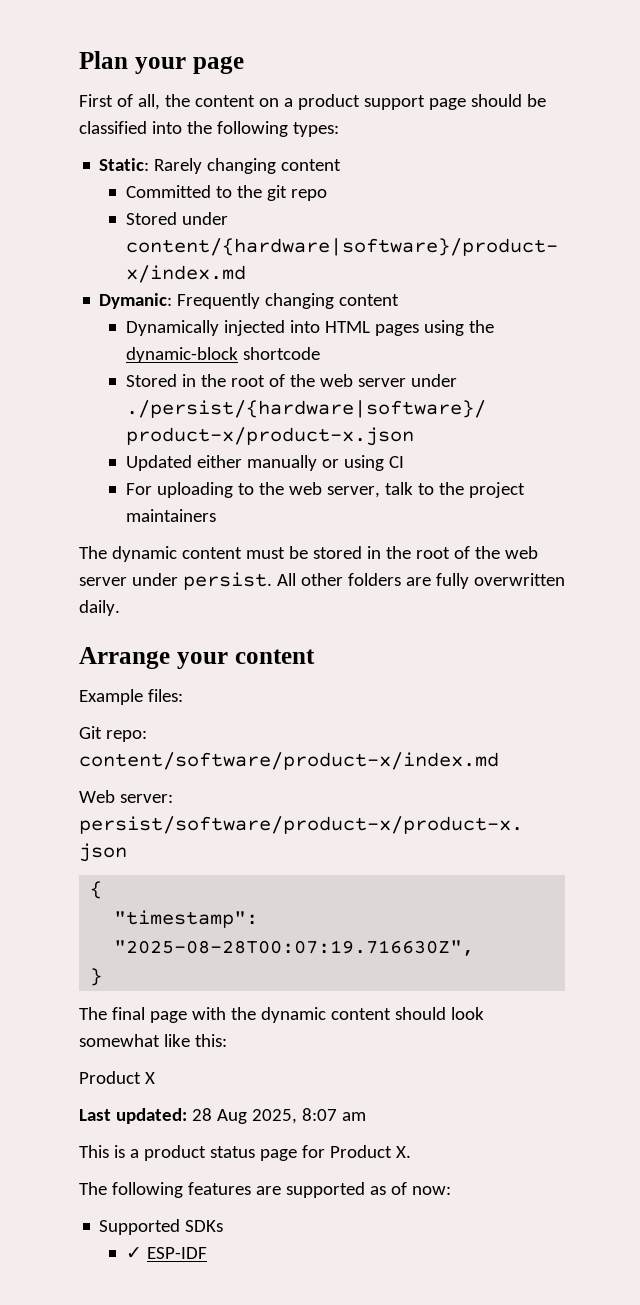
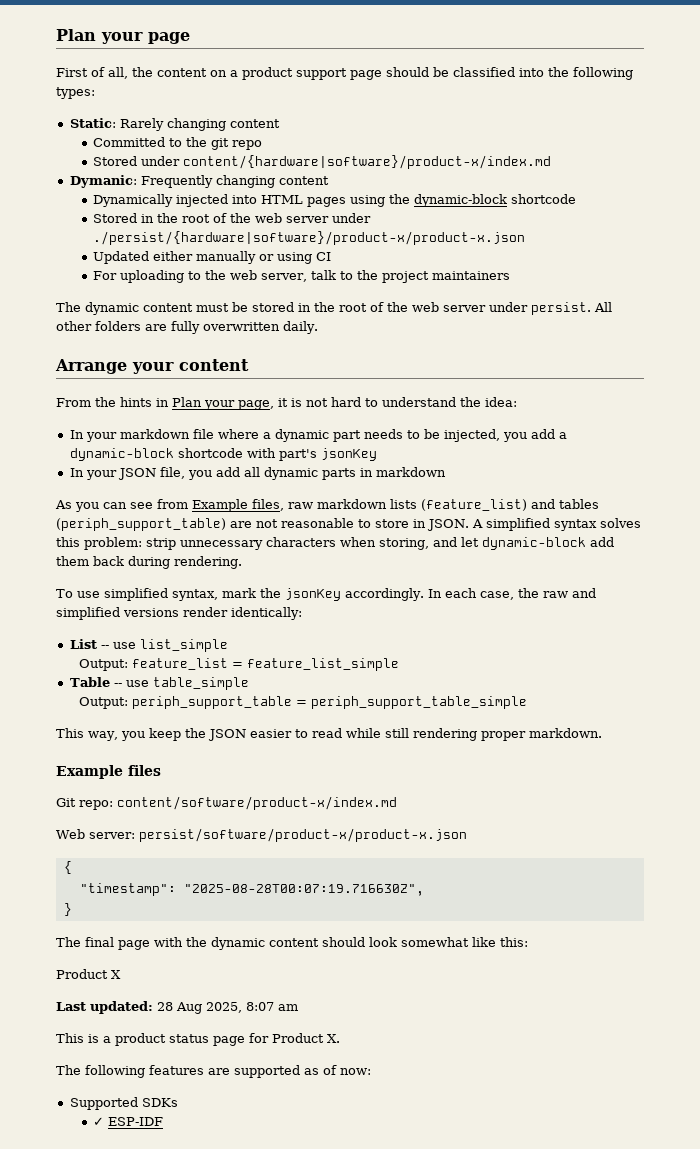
- Example files:
+ From the hints in Plan your page, it is not hard to understand the idea:
+ In your markdown file where a dynamic part needs to be injected, you add a dynamic-block shortcode with part's jsonKey
+ In your JSON file, you add all dynamic parts in markdown
+ As you can see from Example files, raw markdown lists (feature_list) and tables (periph_support_table) are not reasonable to store in JSON. A simplified syntax solves this problem: strip unnecessary characters when storing, and let dynamic-block add them back during rendering.
+ To use simplified syntax, mark the jsonKey accordingly. In each case, the raw and simplified versions render identically:
+ List -- use list_simple
+ Output: feature_list = feature_list_simple
+ Table -- use table_simple
+ Output: periph_support_table = periph_support_table_simple
+ This way, you keep the JSON easier to read while still rendering proper markdown.
+ Example files

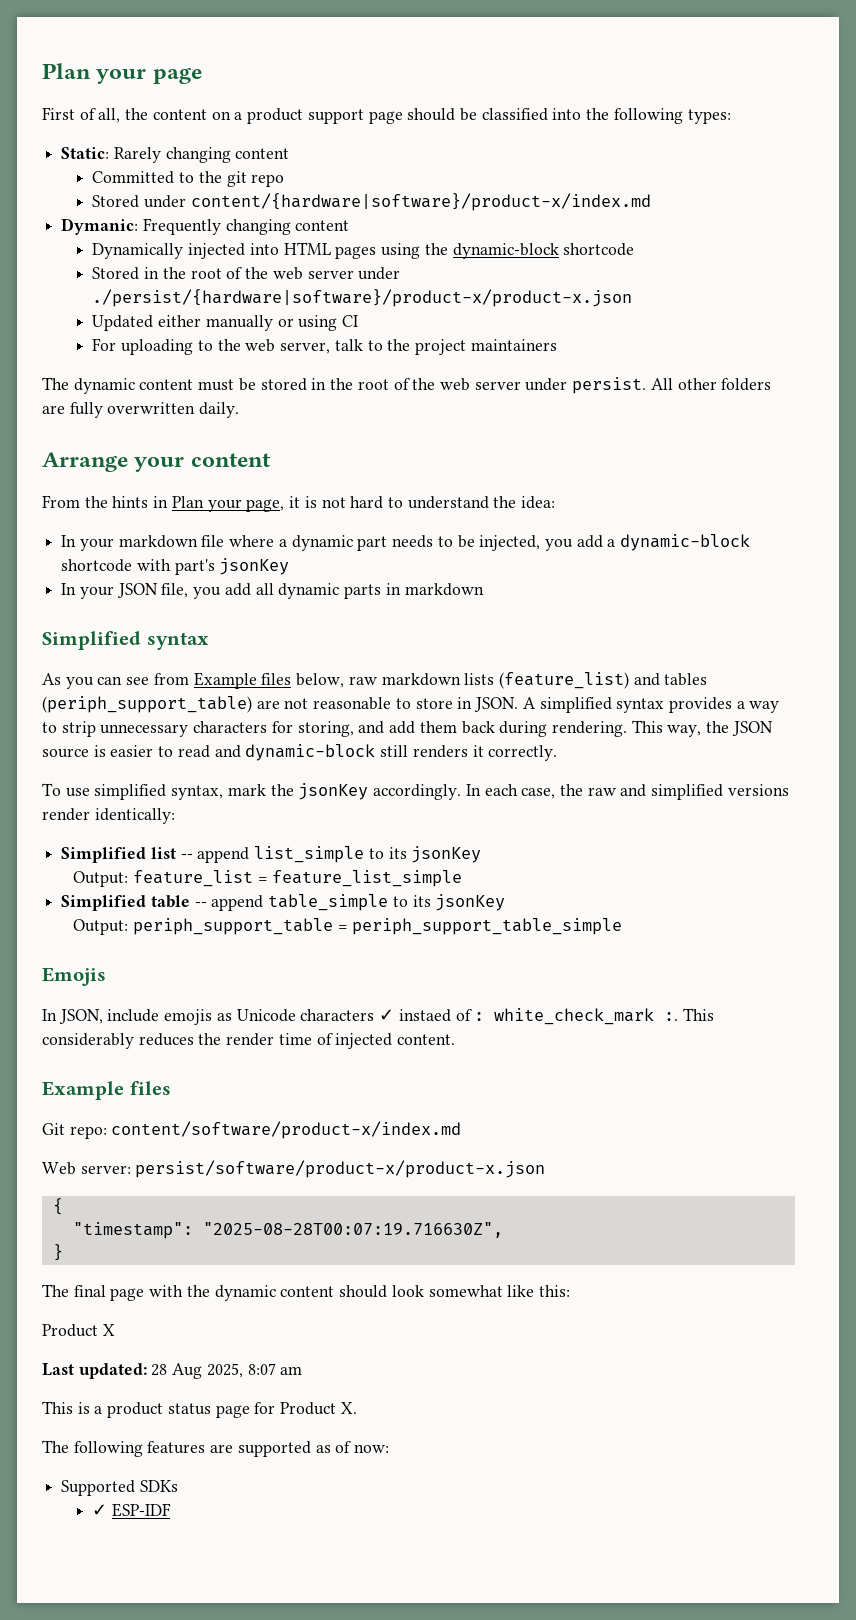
+ Simplified syntax
- As you can see from Example files, raw markdown lists (feature_list) and tables (periph_support_table) are not reasonable to store in JSON.
+ As you can see from Example files below, raw markdown lists (feature_list) and tables (periph_support_table) are not reasonable to store in JSON.
- A simplified syntax solves this problem: strip unnecessary characters when storing, and let dynamic-block add them back during rendering.
+ A simplified syntax provides a way to strip unnecessary characters for storing, and add them back during rendering. This way, the JSON source is easier to read and dynamic-block still renders it correctly.
- List -- use list_simple
+ Simplified list -- append list_simple to its jsonKey
  Output: feature_list = feature_list_simple
- Table -- use table_simple
+ Simplified table -- append table_simple to its jsonKey
  Output: periph_support_table = periph_support_table_simple
- This way, you keep the JSON easier to read while still rendering proper markdown.
+ Emojis
+ In JSON, include emojis as Unicode characters ✓ instaed of : white_check_mark :. This considerably reduces the render time of injected content.

